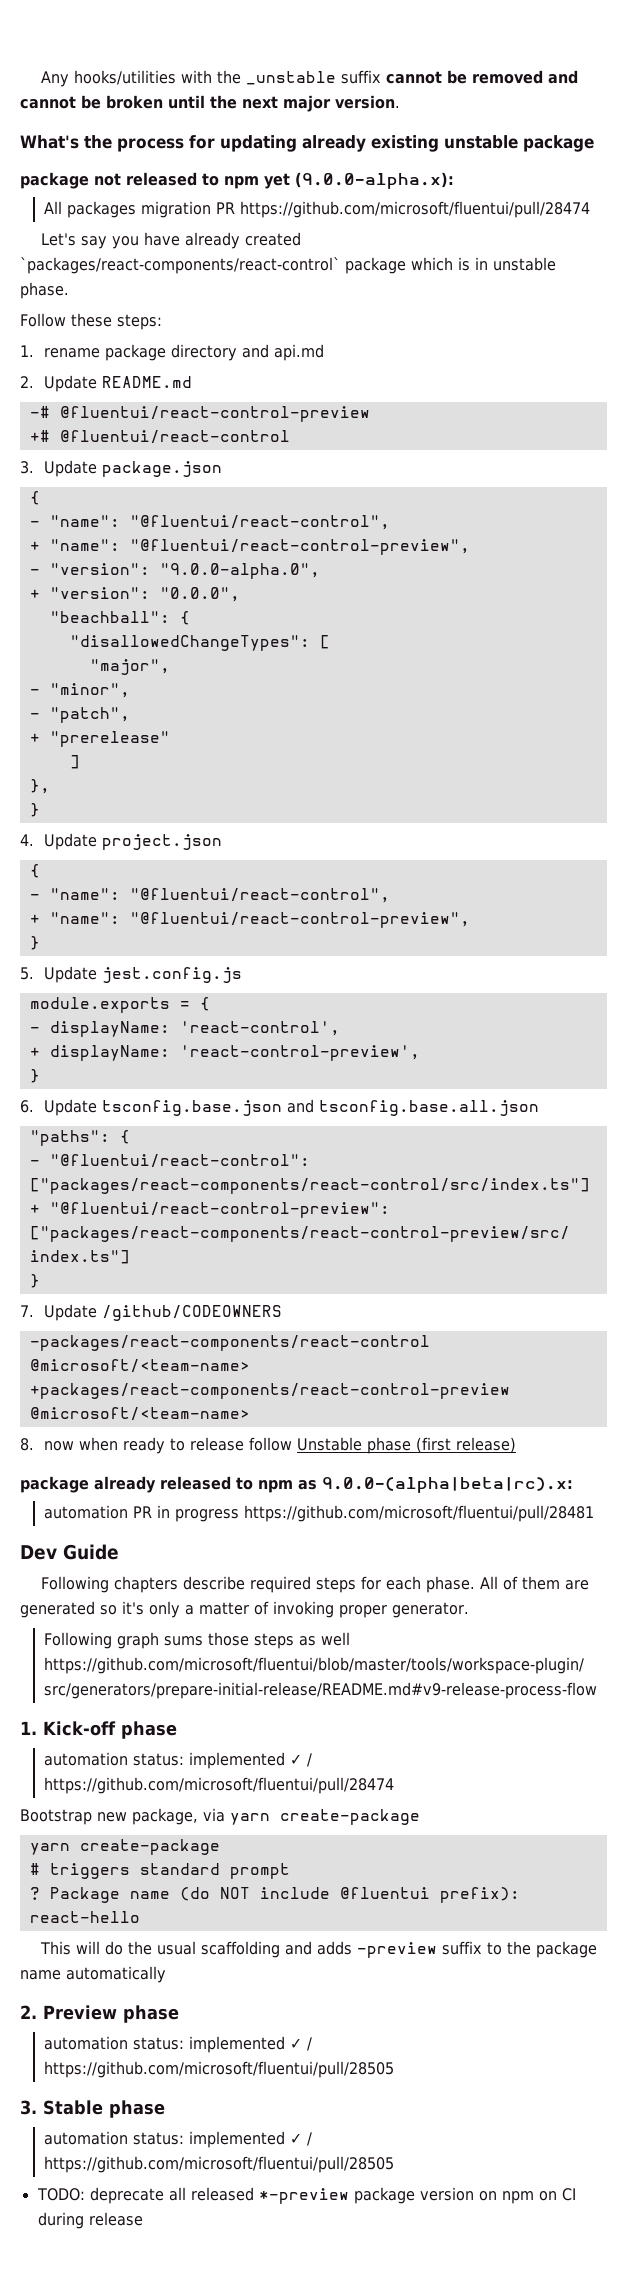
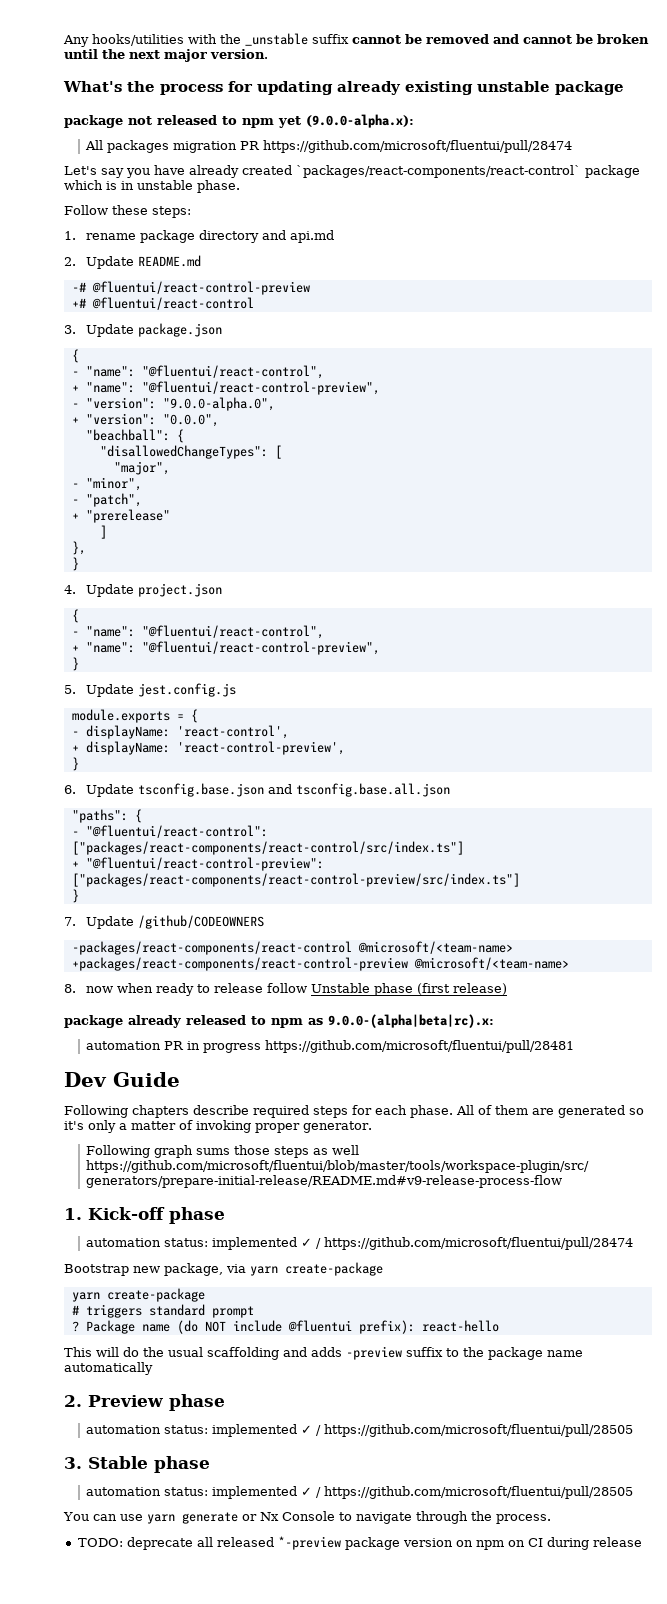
+ You can use yarn generate or Nx Console to navigate through the process.

